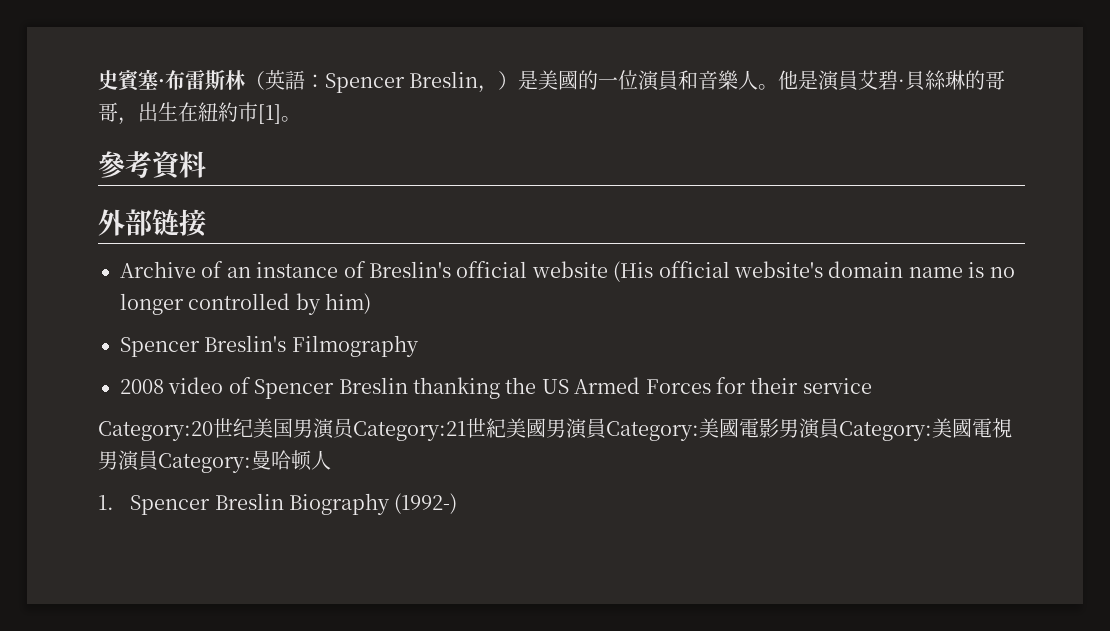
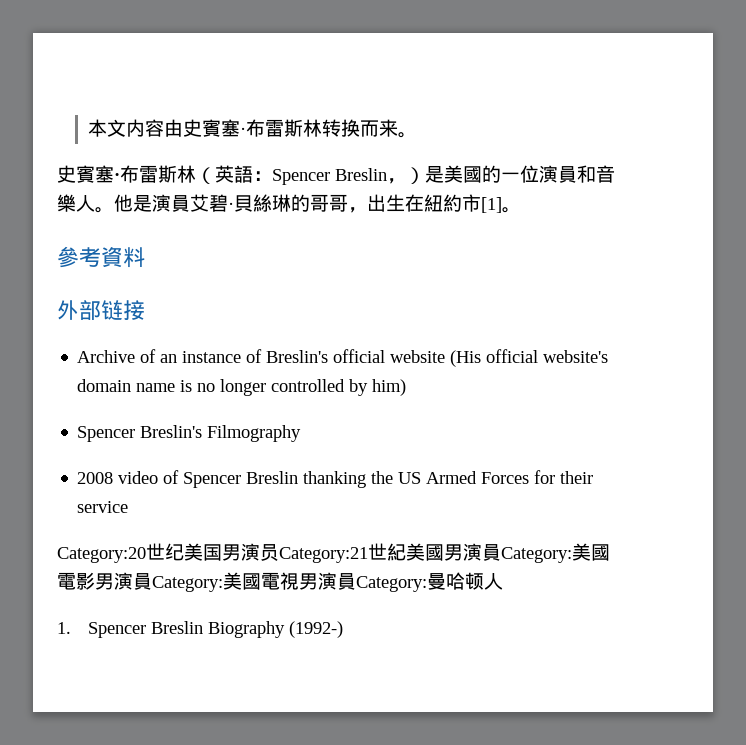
+ 本文内容由史賓塞·布雷斯林转换而来。

